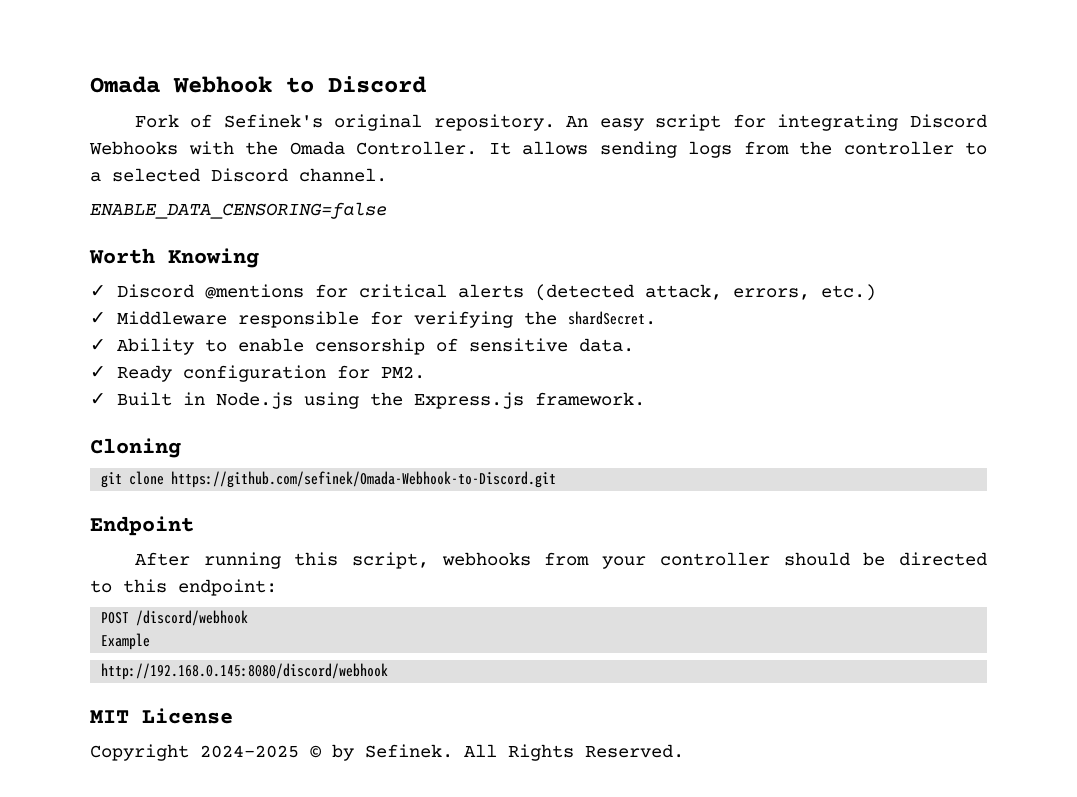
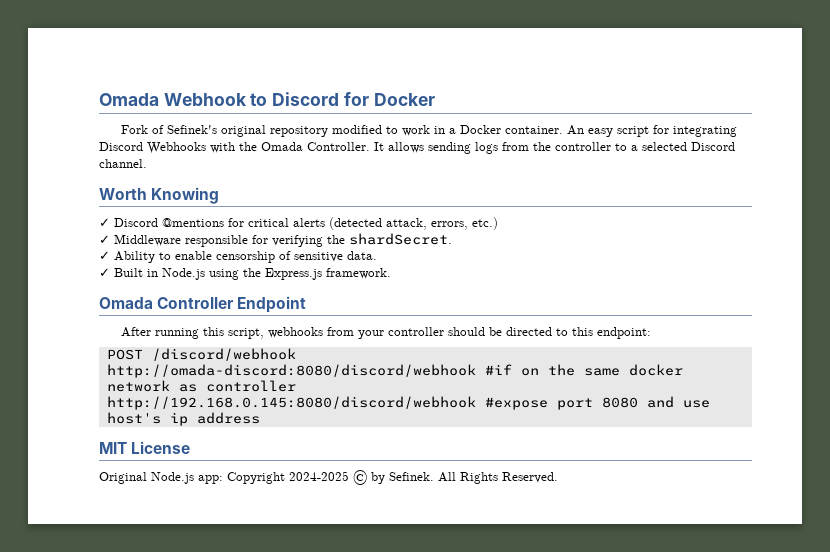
- Omada Webhook to Discord
+ Omada Webhook to Discord for Docker
- Fork of Sefinek's original repository.
+ Fork of Sefinek's original repository modified to work in a Docker container.
- ENABLE_DATA_CENSORING=false
- ✓ Ready configuration for PM2.
- Cloning
- git clone https://github.com/sefinek/Omada-Webhook-to-Discord.git
- Endpoint
+ Omada Controller Endpoint
- Example
- http://192.168.0.145:8080/discord/webhook
+ http://omada-discord:8080/discord/webhook #if on the same docker network as controller
+ http://192.168.0.145:8080/discord/webhook #expose port 8080 and use host's ip address
- Copyright 2024-2025 © by Sefinek.
+ Original Node.js app: Copyright 2024-2025 © by Sefinek.

